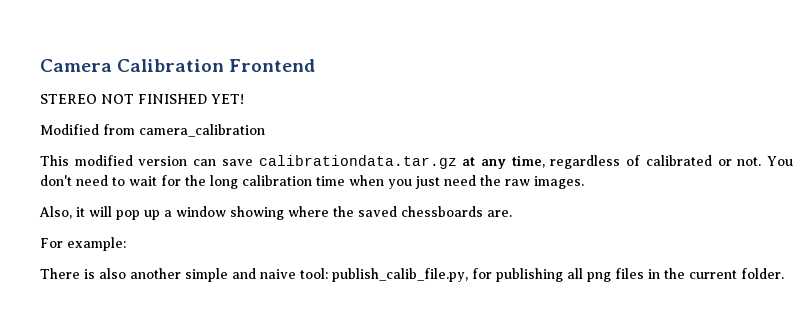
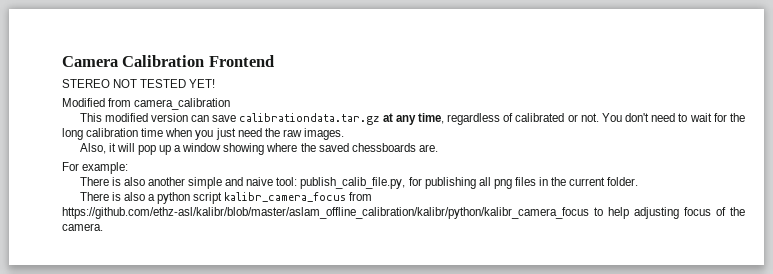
- STEREO NOT FINISHED YET!
+ STEREO NOT TESTED YET!
+ There is also a python script kalibr_camera_focus from https://github.com/ethz-asl/kalibr/blob/master/aslam_offline_calibration/kalibr/python/kalibr_camera_focus to help adjusting focus of the camera.

